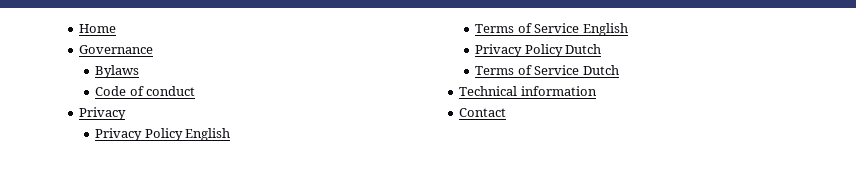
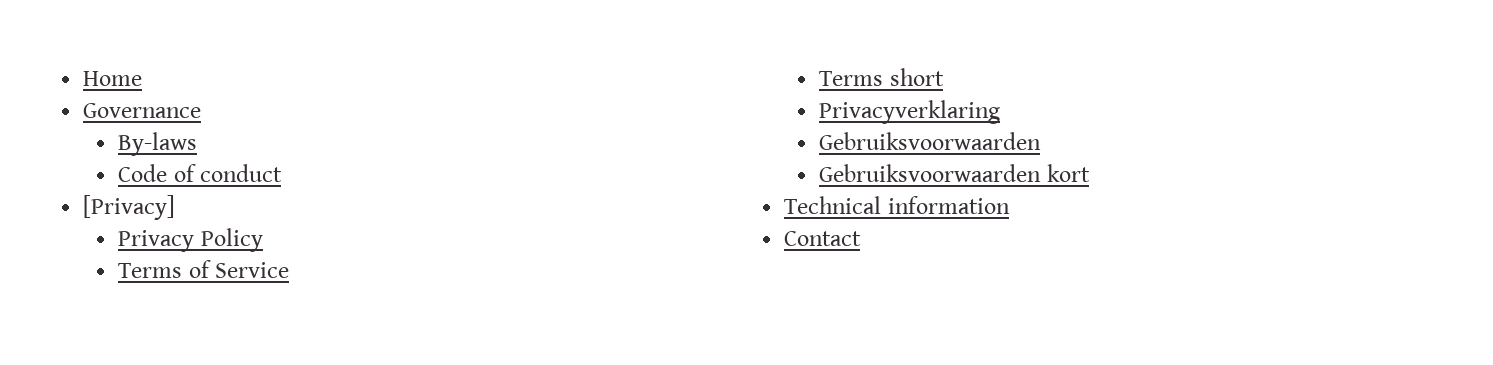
- Bylaws
+ By-laws
  Code of conduct
- Privacy
- Privacy Policy English
- Terms of Service English
- Privacy Policy Dutch
- Terms of Service Dutch
+ [Privacy]
+ Privacy Policy
+ Terms of Service
+ Terms short
+ Privacyverklaring
+ Gebruiksvoorwaarden
+ Gebruiksvoorwaarden kort

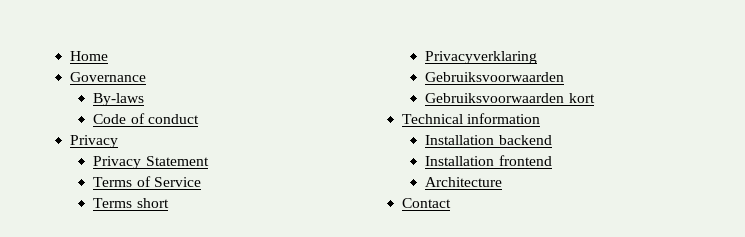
  Code of conduct
- [Privacy]
- Privacy Policy
+ Privacy
+ Privacy Statement
+ Installation backend
+ Installation frontend
+ Architecture

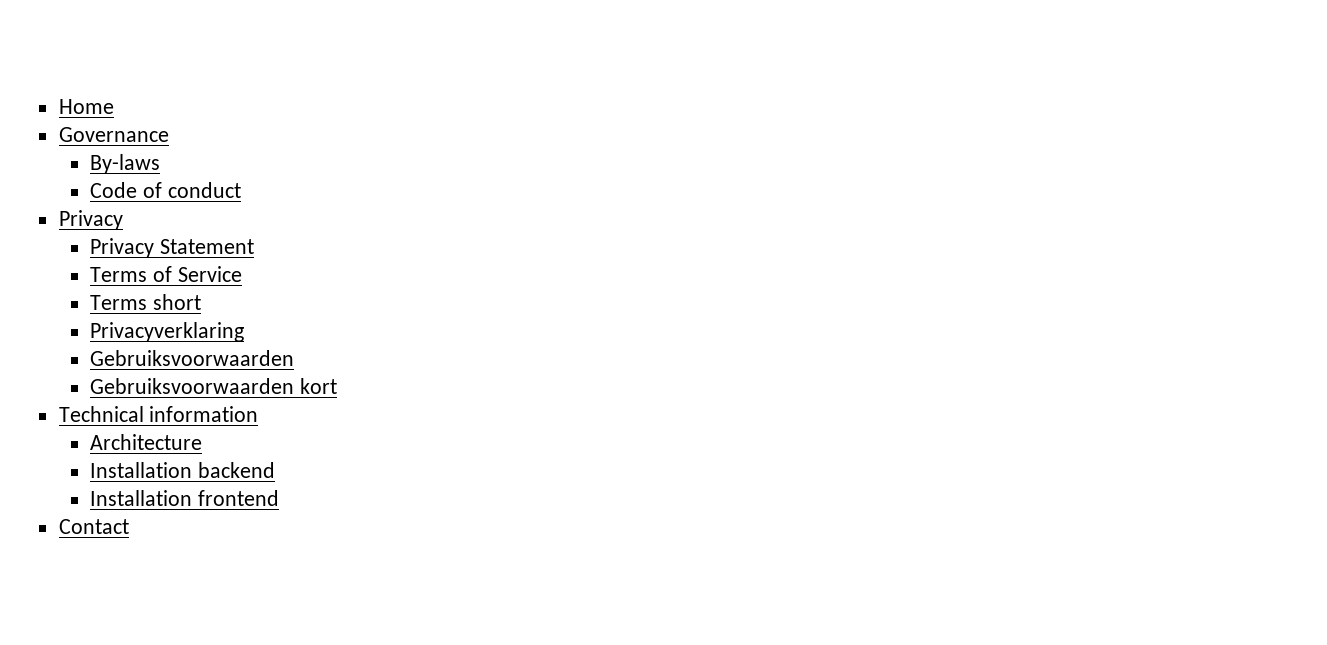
+ Architecture
- Architecture

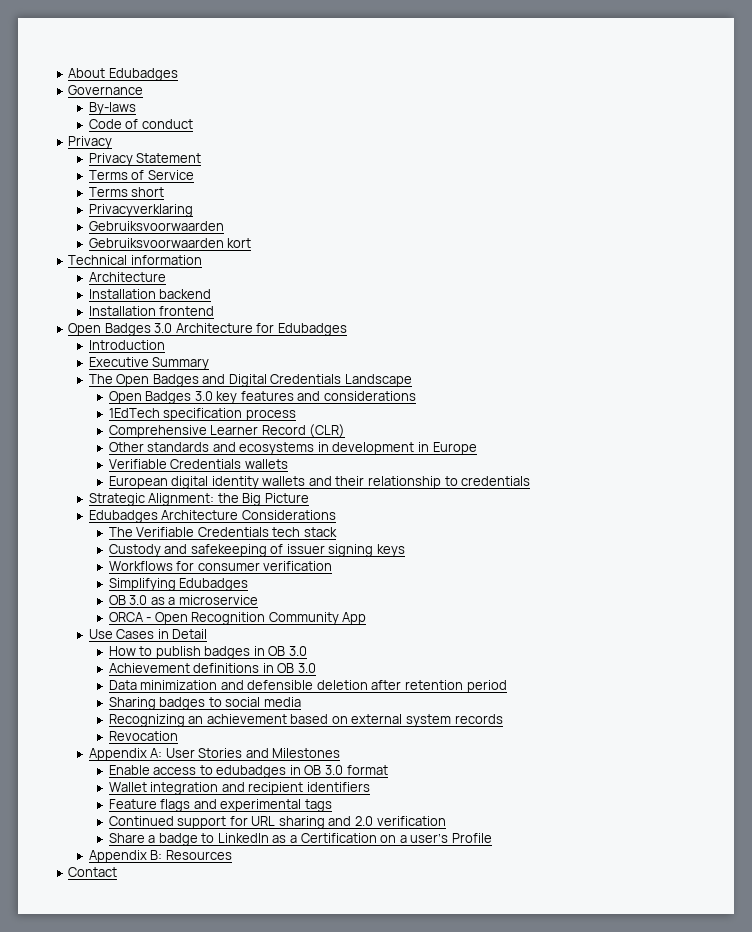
- Home
+ About Edubadges
+ Open Badges 3.0 Architecture for Edubadges
+ Introduction
+ Executive Summary
+ The Open Badges and Digital Credentials Landscape
+ Open Badges 3.0 key features and considerations
+ 1EdTech specification process
+ Comprehensive Learner Record (CLR)
+ Other standards and ecosystems in development in Europe
+ Verifiable Credentials wallets
+ European digital identity wallets and their relationship to credentials
+ Strategic Alignment: the Big Picture
+ Edubadges Architecture Considerations
+ The Verifiable Credentials tech stack
+ Custody and safekeeping of issuer signing keys
+ Workflows for consumer verification
+ Simplifying Edubadges
+ OB 3.0 as a microservice
+ ORCA - Open Recognition Community App
+ Use Cases in Detail
+ How to publish badges in OB 3.0
+ Achievement definitions in OB 3.0
+ Data minimization and defensible deletion after retention period
+ Sharing badges to social media
+ Recognizing an achievement based on external system records
+ Revocation
+ Appendix A: User Stories and Milestones
+ Enable access to edubadges in OB 3.0 format
+ Wallet integration and recipient identifiers
+ Feature flags and experimental tags
+ Continued support for URL sharing and 2.0 verification
+ Share a badge to LinkedIn as a Certification on a user’s Profile
+ Appendix B: Resources

